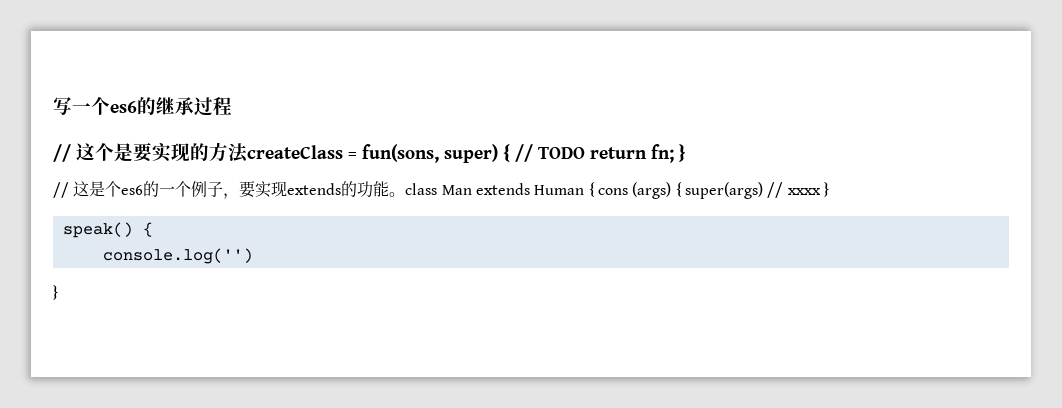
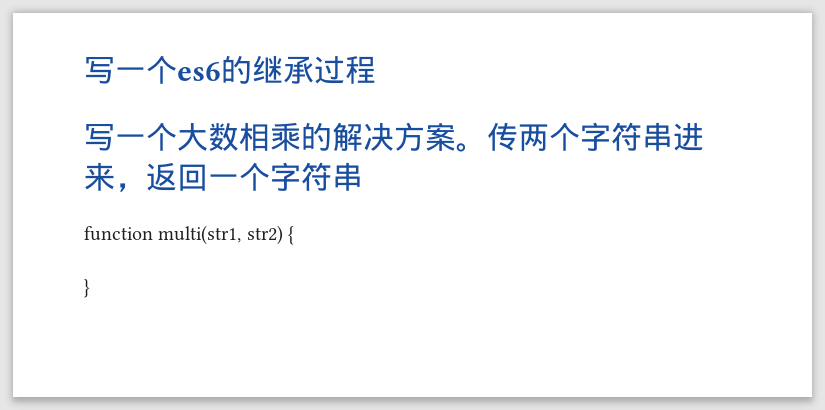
- // 这个是要实现的方法createClass = fun(sons, super) { // TODO return fn; }
- // 这是个es6的一个例子，要实现extends的功能。class Man extends Human { cons (args) { super(args) // xxxx }
- speak() {
- console.log('')
+ 写一个大数相乘的解决方案。传两个字符串进来，返回一个字符串
+ function multi(str1, str2) {

